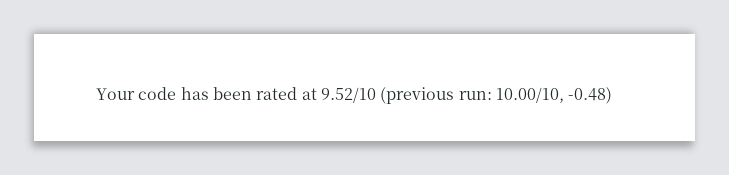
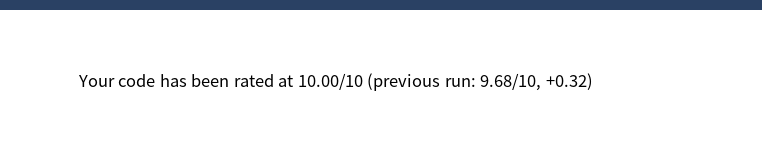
- Your code has been rated at 9.52/10 (previous run: 10.00/10, -0.48)
+ Your code has been rated at 10.00/10 (previous run: 9.68/10, +0.32)

